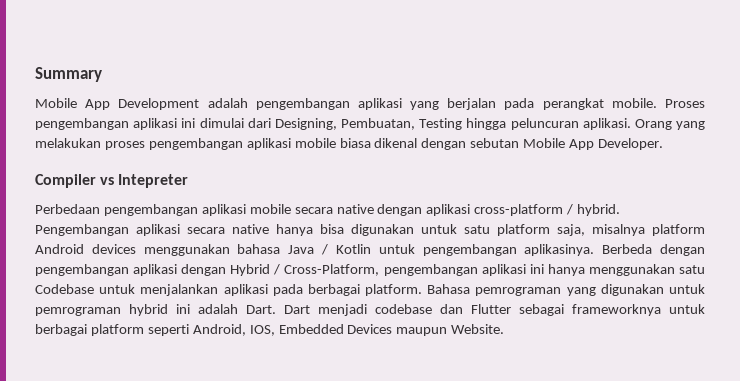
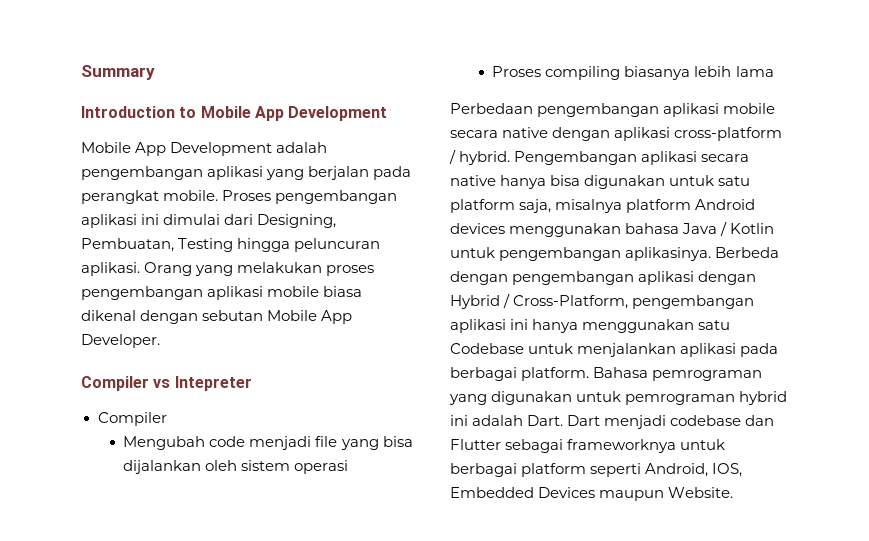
+ Introduction to Mobile App Development
  Compiler vs Intepreter
+ Compiler
+ Mengubah code menjadi file yang bisa dijalankan oleh sistem operasi
+ Proses compiling biasanya lebih lama

